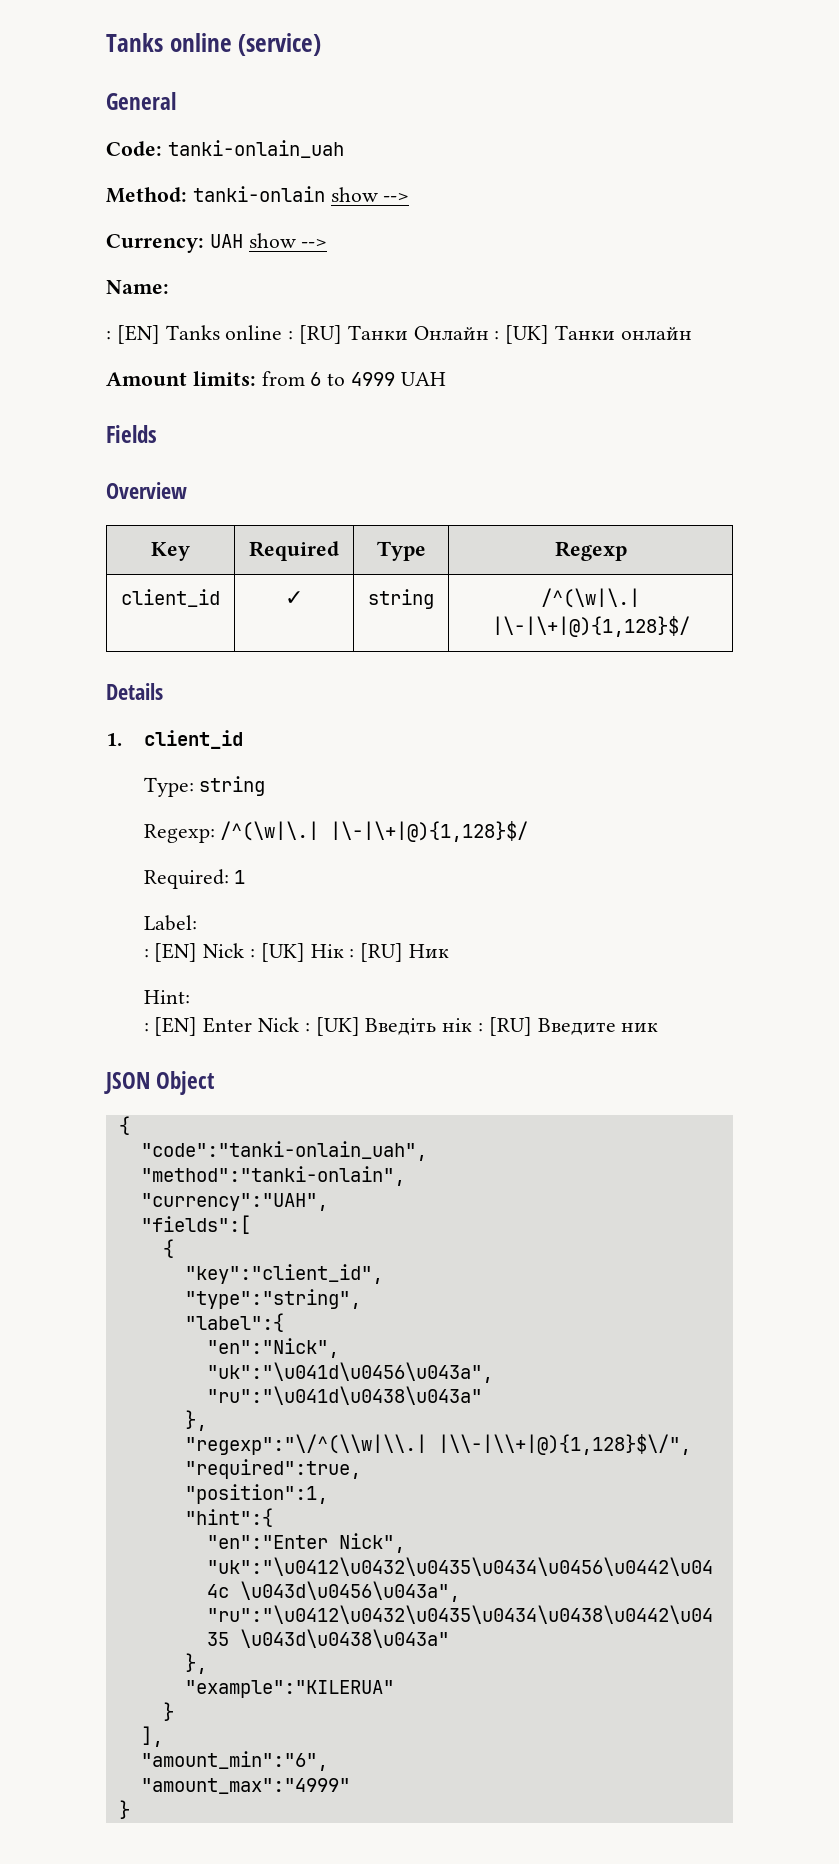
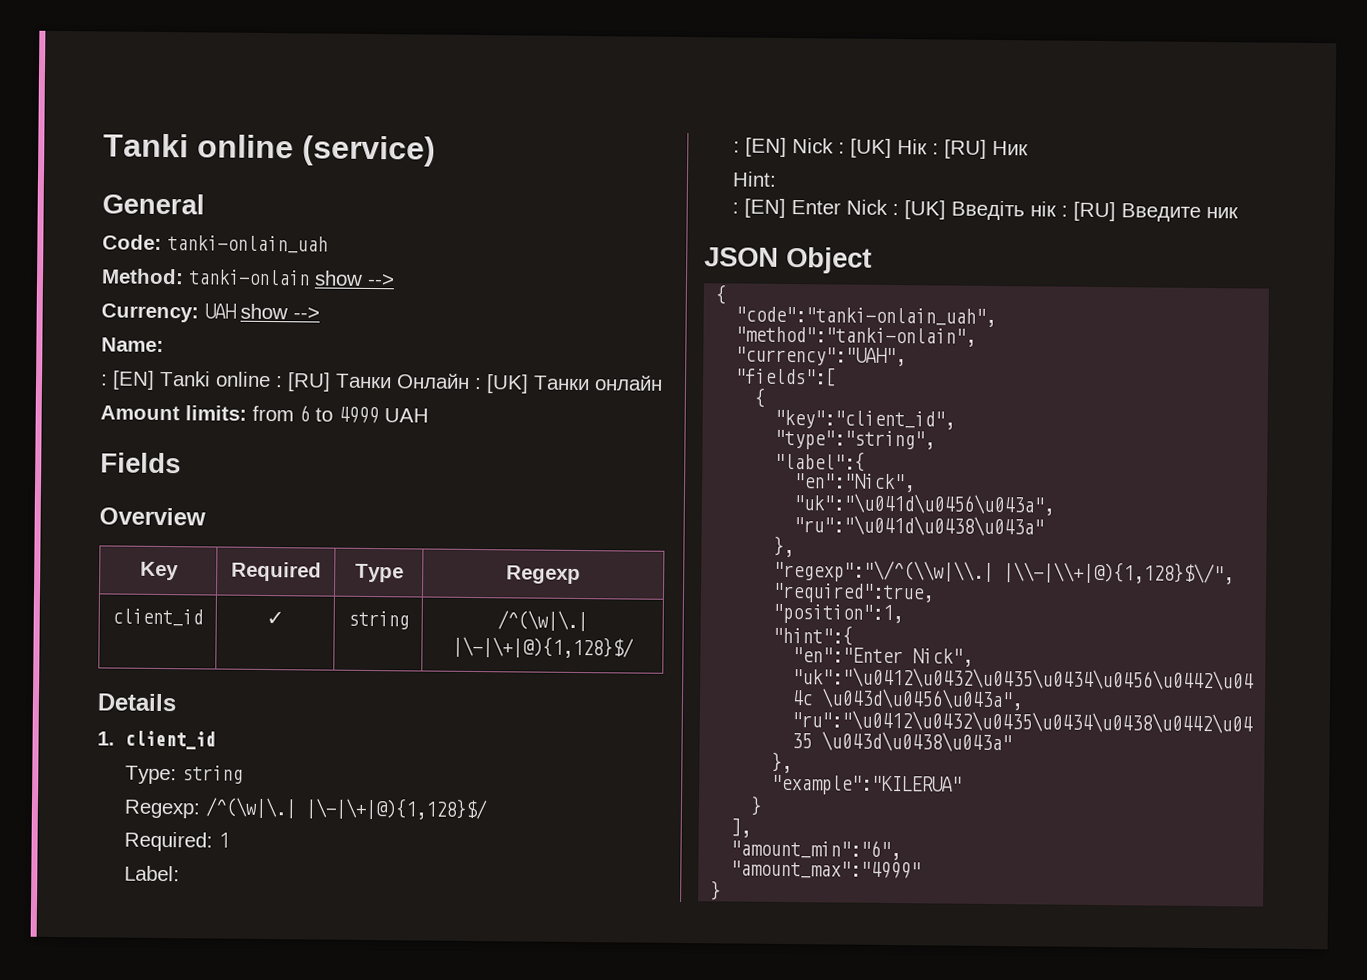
- Tanks online (service)
+ Tanki online (service)
- : [EN] Tanks online : [RU] Танки Онлайн : [UK] Танки онлайн
+ : [EN] Tanki online : [RU] Танки Онлайн : [UK] Танки онлайн

